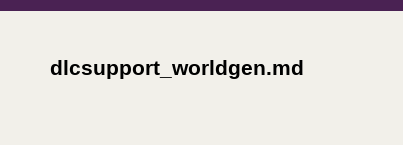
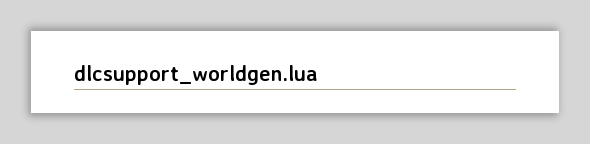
- dlcsupport_worldgen.md
+ dlcsupport_worldgen.lua

